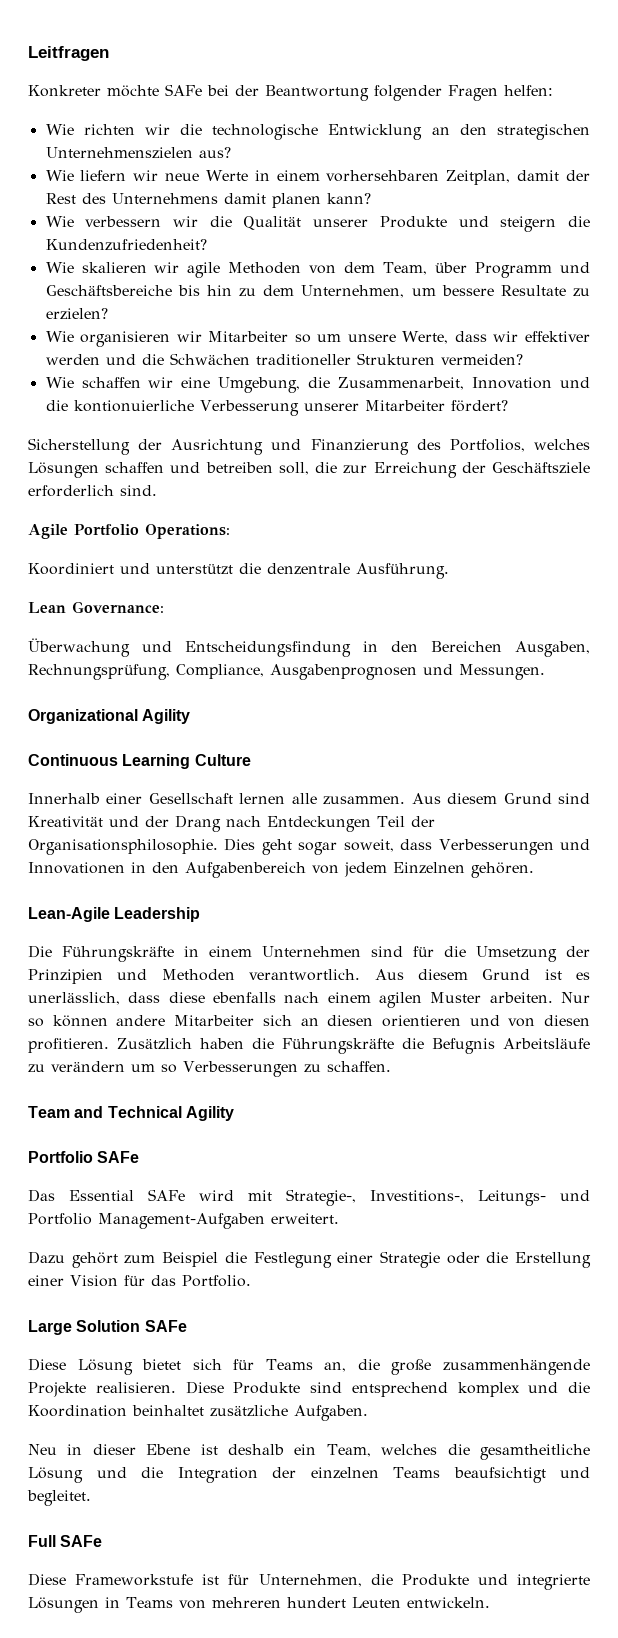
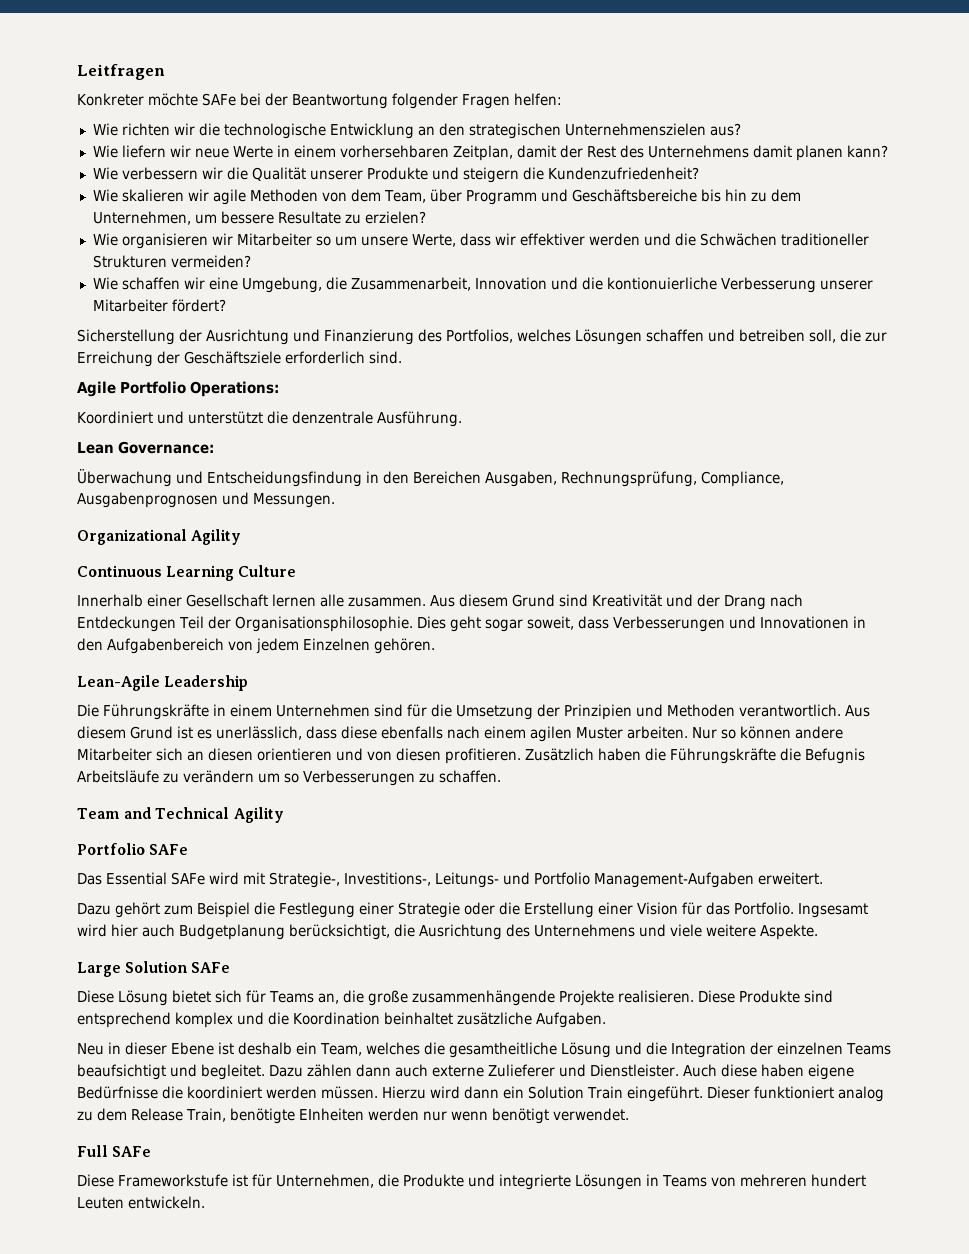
+ Ingsesamt wird hier auch Budgetplanung berücksichtigt, die Ausrichtung des Unternehmens und viele weitere Aspekte.
+ Dazu zählen dann auch externe Zulieferer und Dienstleister. Auch diese haben eigene Bedürfnisse die koordiniert werden müssen. Hierzu wird dann ein Solution Train eingeführt. Dieser funktioniert analog zu dem Release Train, benötigte EInheiten werden nur wenn benötigt verwendet.

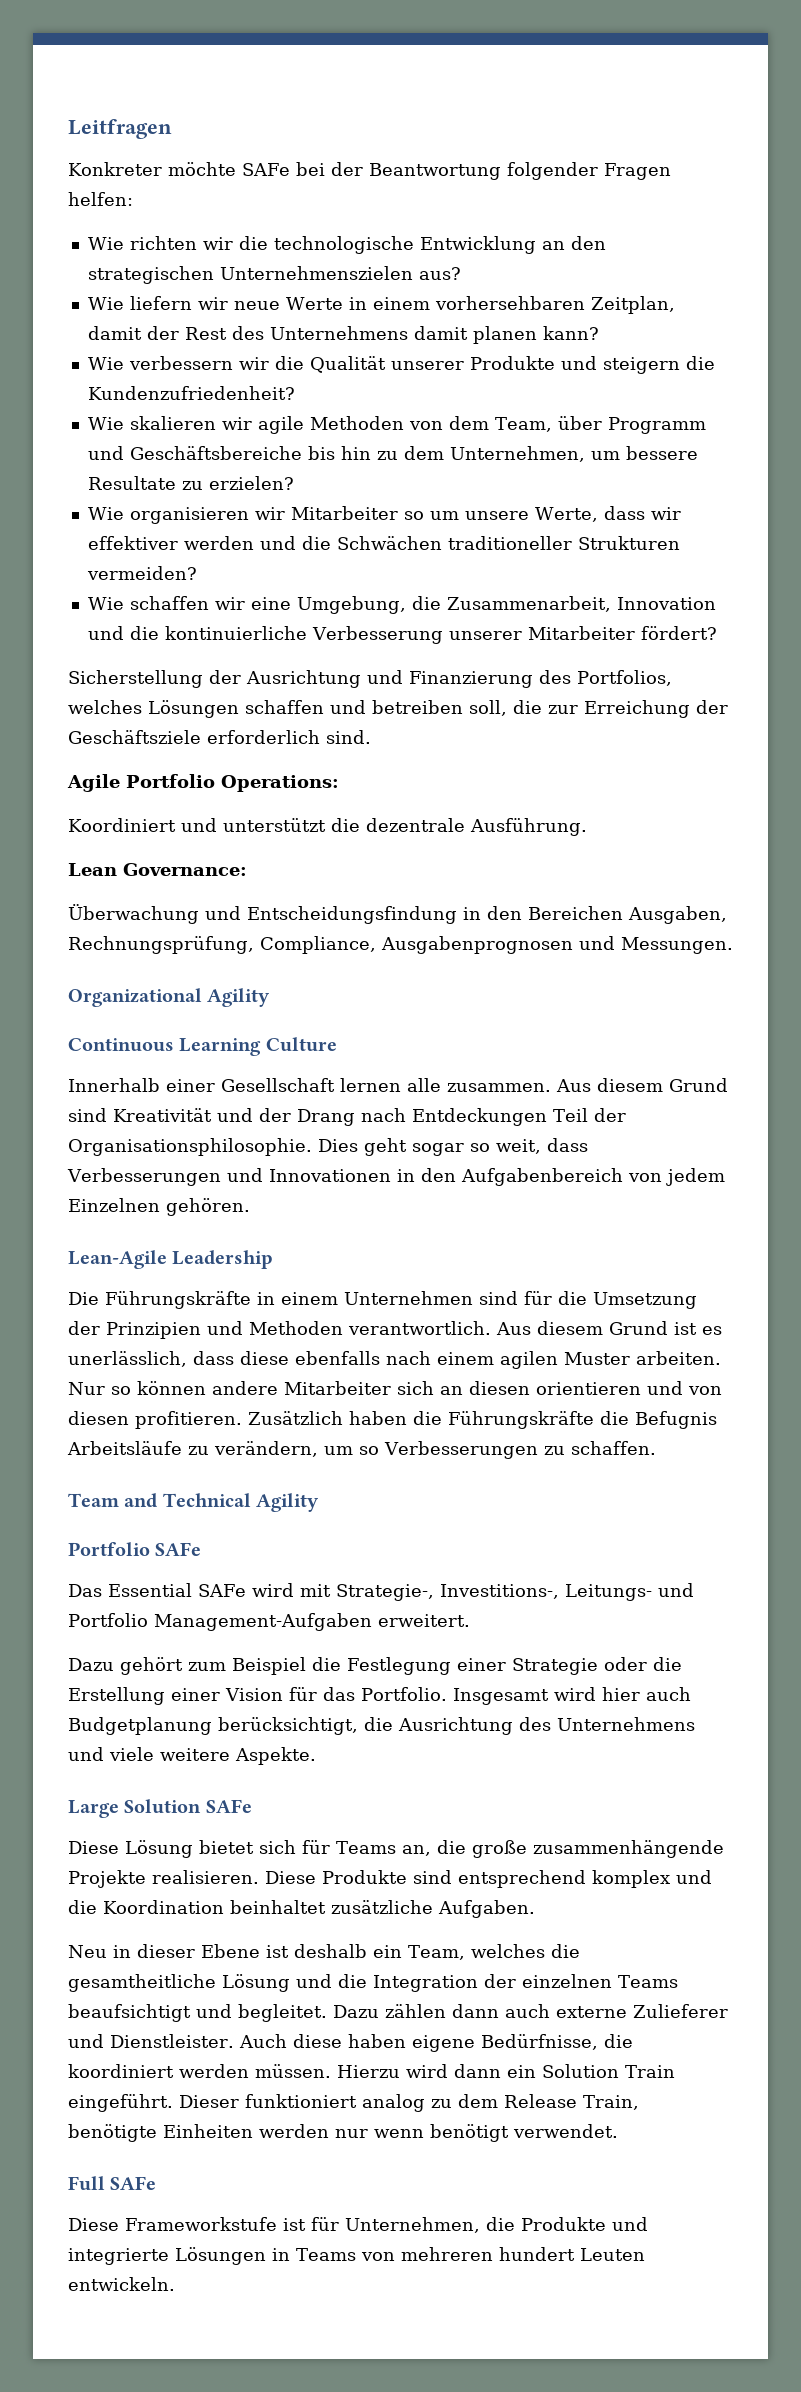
- Wie schaffen wir eine Umgebung, die Zusammenarbeit, Innovation und die kontionuierliche Verbesserung unserer Mitarbeiter fördert?
+ Wie schaffen wir eine Umgebung, die Zusammenarbeit, Innovation und die kontinuierliche Verbesserung unserer Mitarbeiter fördert?
- Koordiniert und unterstützt die denzentrale Ausführung.
+ Koordiniert und unterstützt die dezentrale Ausführung.
- Dies geht sogar soweit, dass Verbesserungen und Innovationen in den Aufgabenbereich von jedem Einzelnen gehören.
+ Dies geht sogar so weit, dass Verbesserungen und Innovationen in den Aufgabenbereich von jedem Einzelnen gehören.
- Zusätzlich haben die Führungskräfte die Befugnis Arbeitsläufe zu verändern um so Verbesserungen zu schaffen.
+ Zusätzlich haben die Führungskräfte die Befugnis Arbeitsläufe zu verändern, um so Verbesserungen zu schaffen.
- Ingsesamt wird hier auch Budgetplanung berücksichtigt, die Ausrichtung des Unternehmens und viele weitere Aspekte.
+ Insgesamt wird hier auch Budgetplanung berücksichtigt, die Ausrichtung des Unternehmens und viele weitere Aspekte.
- Auch diese haben eigene Bedürfnisse die koordiniert werden müssen.
+ Auch diese haben eigene Bedürfnisse, die koordiniert werden müssen.
- Dieser funktioniert analog zu dem Release Train, benötigte EInheiten werden nur wenn benötigt verwendet.
+ Dieser funktioniert analog zu dem Release Train, benötigte Einheiten werden nur wenn benötigt verwendet.

